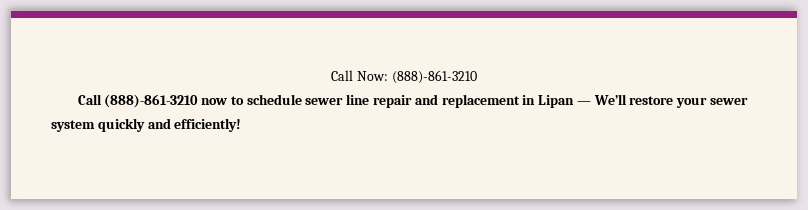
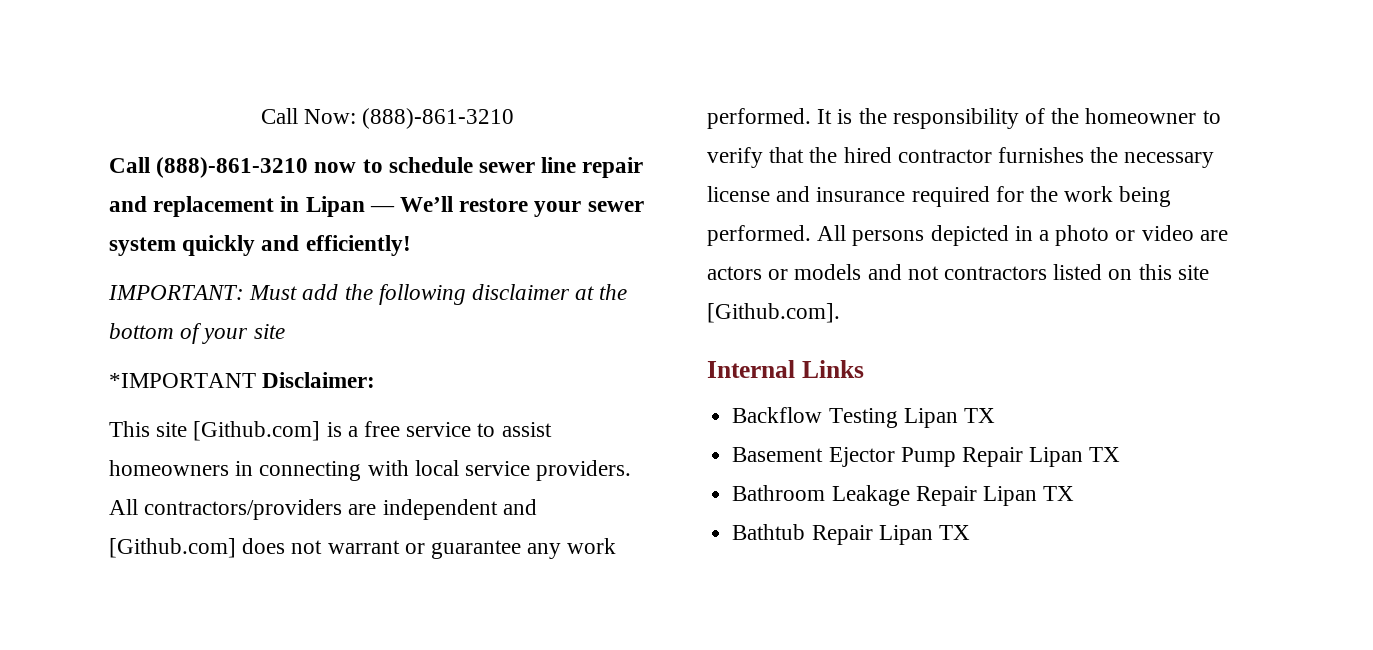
+ IMPORTANT: Must add the following disclaimer at the bottom of your site
+ *IMPORTANT Disclaimer:
+ This site [Github.com] is a free service to assist homeowners in connecting with local service providers. All contractors/providers are independent and [Github.com] does not warrant or guarantee any work performed. It is the responsibility of the homeowner to verify that the hired contractor furnishes the necessary license and insurance required for the work being performed. All persons depicted in a photo or video are actors or models and not contractors listed on this site [Github.com].
+ Internal Links
+ Backflow Testing Lipan TX
+ Basement Ejector Pump Repair Lipan TX
+ Bathroom Leakage Repair Lipan TX
+ Bathtub Repair Lipan TX

